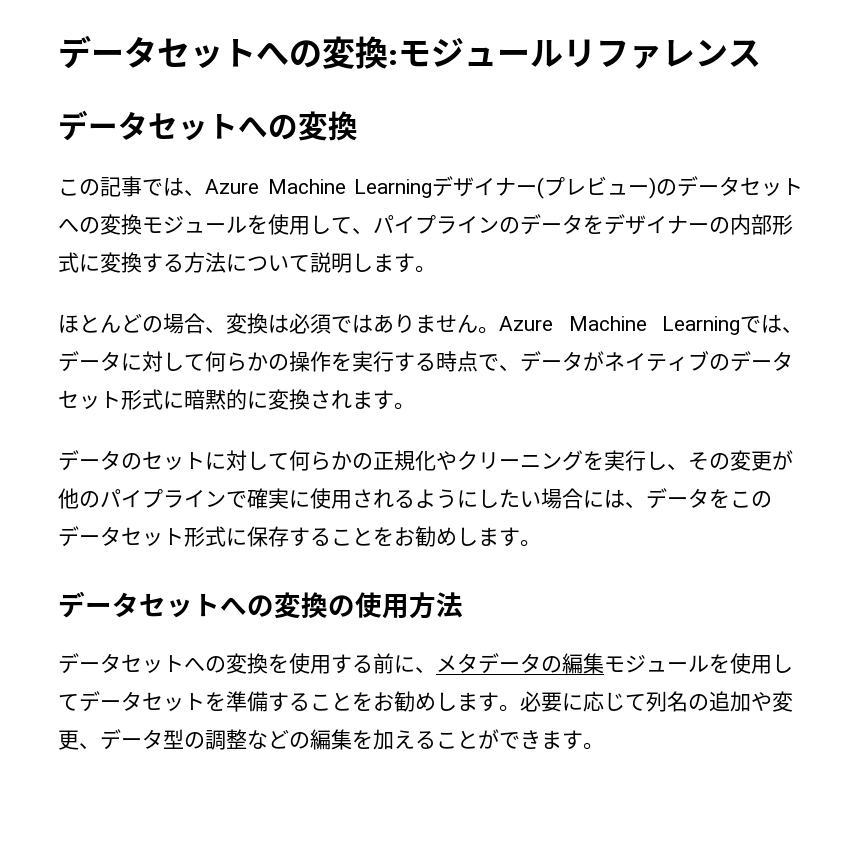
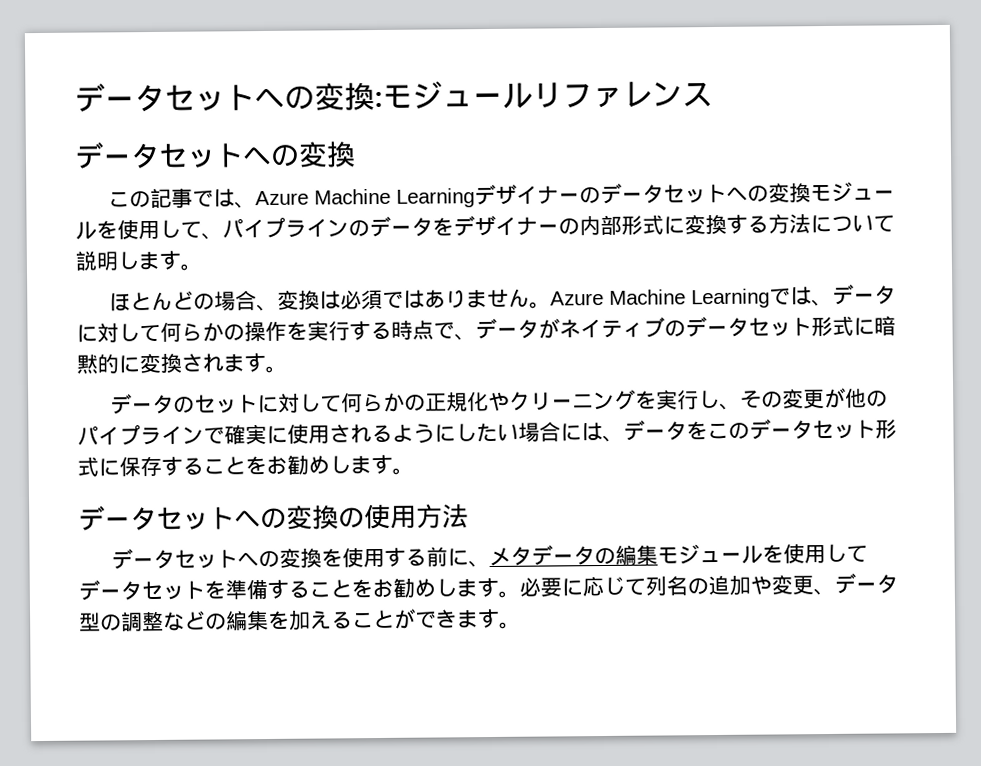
- この記事では、Azure Machine Learningデザイナー(プレビュー)のデータセットへの変換モジュールを使用して、パイプラインのデータをデザイナーの内部形式に変換する方法について説明します。
+ この記事では、Azure Machine Learningデザイナーのデータセットへの変換モジュールを使用して、パイプラインのデータをデザイナーの内部形式に変換する方法について説明します。

